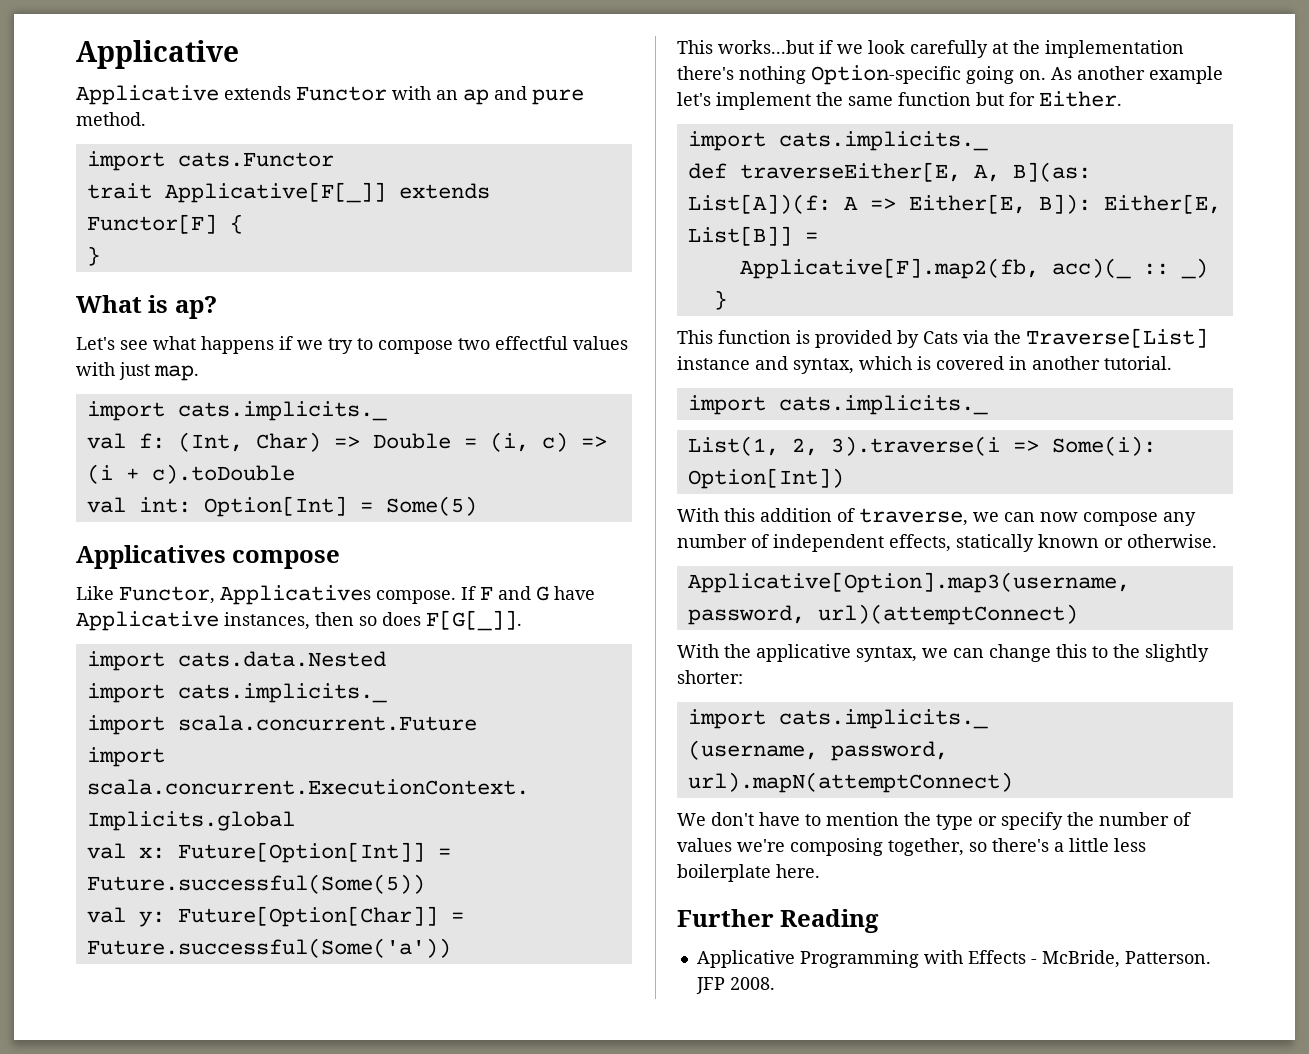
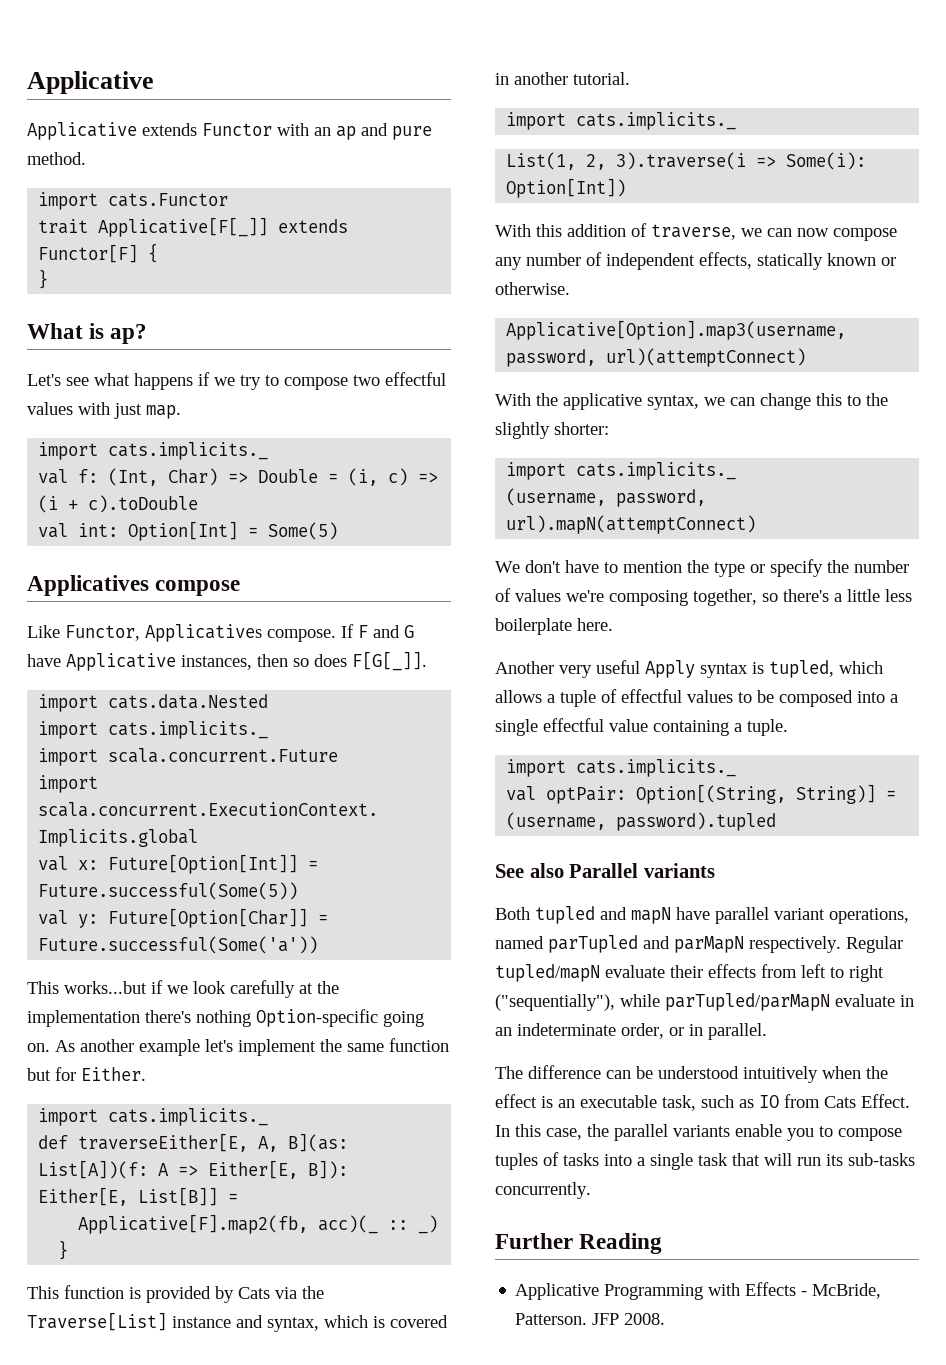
+ Another very useful Apply syntax is tupled, which allows a tuple of effectful values to be composed into a single effectful value containing a tuple.
+ import cats.implicits._
+ val optPair: Option[(String, String)] = (username, password).tupled
+ See also Parallel variants
+ Both tupled and mapN have parallel variant operations, named parTupled and parMapN respectively. Regular tupled/mapN evaluate their effects from left to right ("sequentially"), while parTupled/parMapN evaluate in an indeterminate order, or in parallel.
+ The difference can be understood intuitively when the effect is an executable task, such as IO from Cats Effect. In this case, the parallel variants enable you to compose tuples of tasks into a single task that will run its sub-tasks concurrently.

